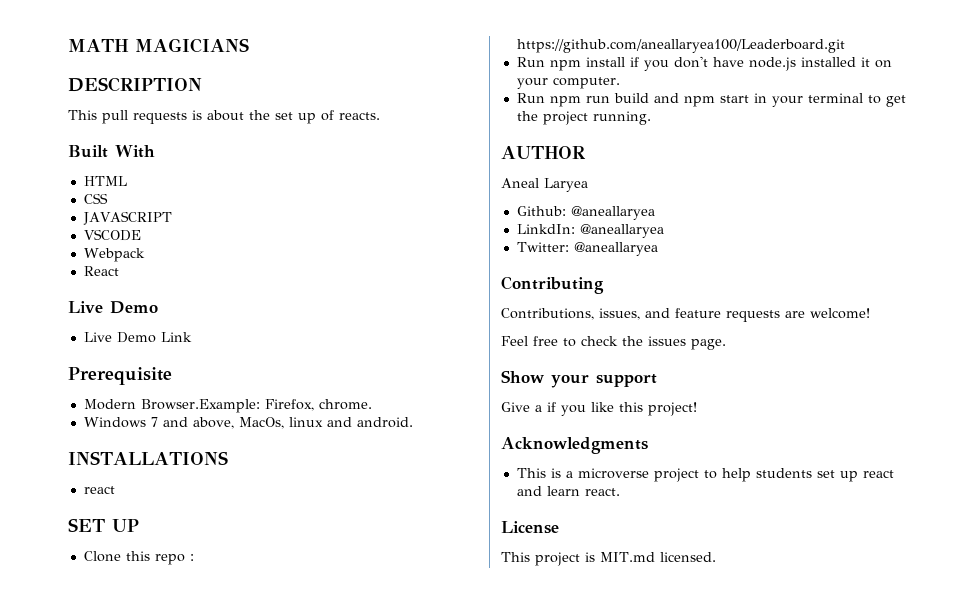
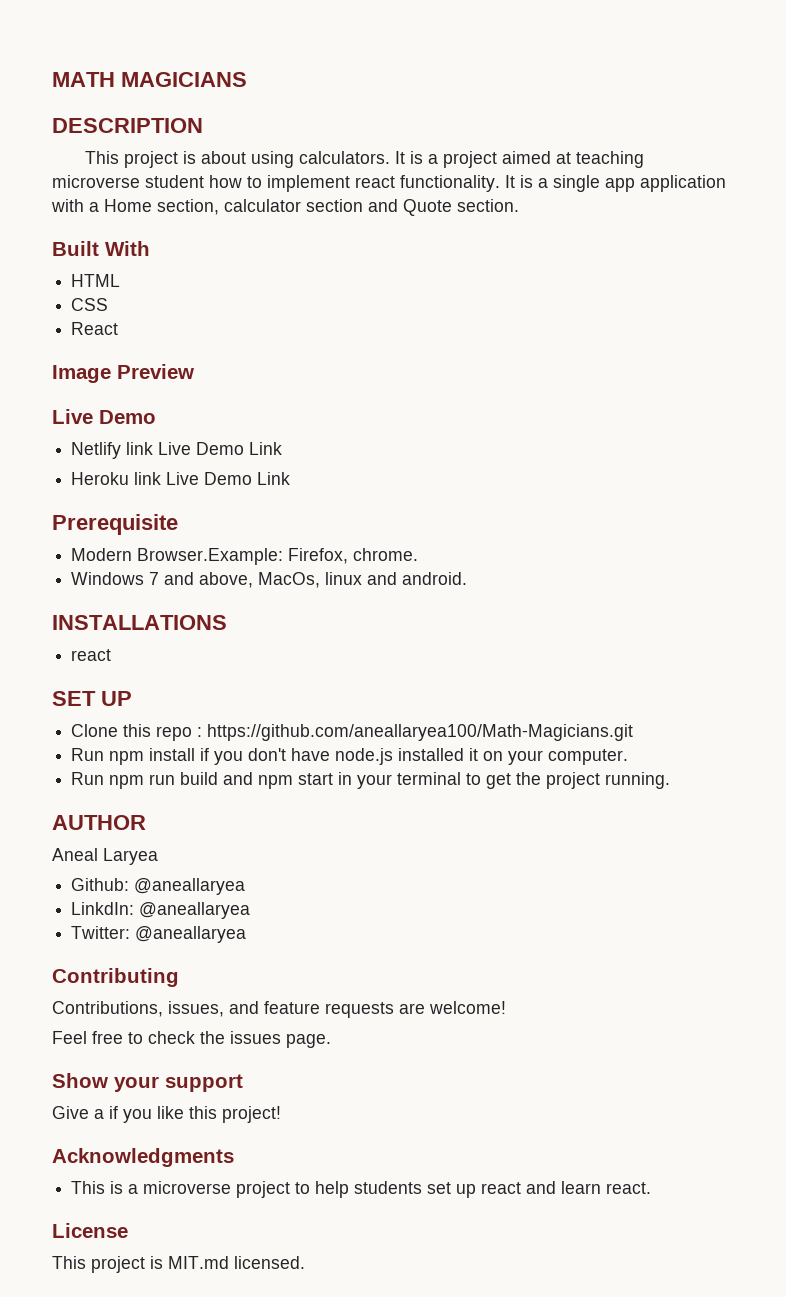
- This pull requests is about the set up of reacts.
+ This project is about using calculators. It is a project aimed at teaching microverse student how to implement react functionality. It is a single app application with a Home section, calculator section and Quote section.
  Built With
  HTML
  CSS
- JAVASCRIPT
- VSCODE
- Webpack
  React
+ Image Preview
  Live Demo
- Live Demo Link
+ Netlify link Live Demo Link
+ Heroku link Live Demo Link
- Clone this repo : https://github.com/aneallaryea100/Leaderboard.git
+ Clone this repo : https://github.com/aneallaryea100/Math-Magicians.git

